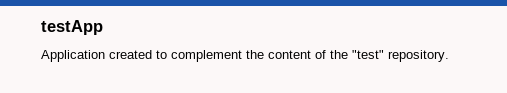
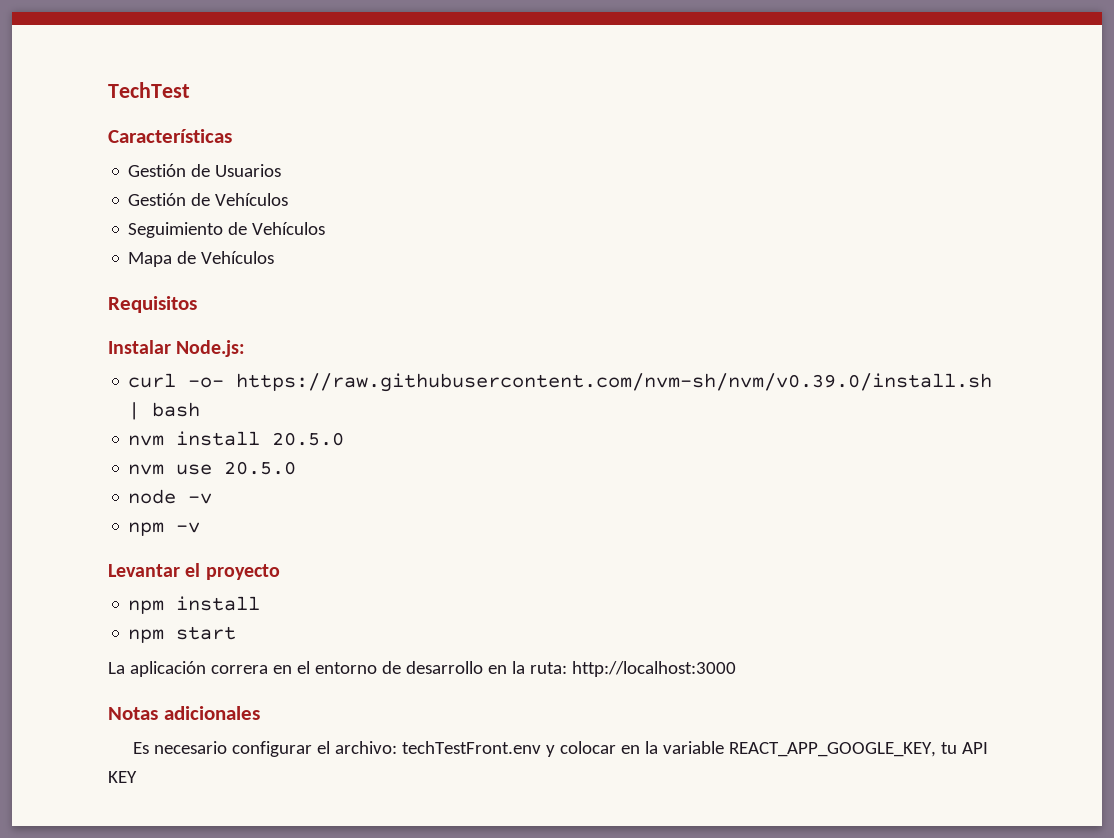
- testApp
- Application created to complement the content of the "test" repository.
+ TechTest
+ Características
+ Gestión de Usuarios
+ Gestión de Vehículos
+ Seguimiento de Vehículos
+ Mapa de Vehículos
+ Requisitos
+ Instalar Node.js:
+ curl -o- https://raw.githubusercontent.com/nvm-sh/nvm/v0.39.0/install.sh | bash
+ nvm install 20.5.0
+ nvm use 20.5.0
+ node -v
+ npm -v
+ Levantar el proyecto
+ npm install
+ npm start
+ La aplicación correra en el entorno de desarrollo en la ruta: http://localhost:3000
+ Notas adicionales
+ Es necesario configurar el archivo: techTestFront.env y colocar en la variable REACT_APP_GOOGLE_KEY, tu API KEY

